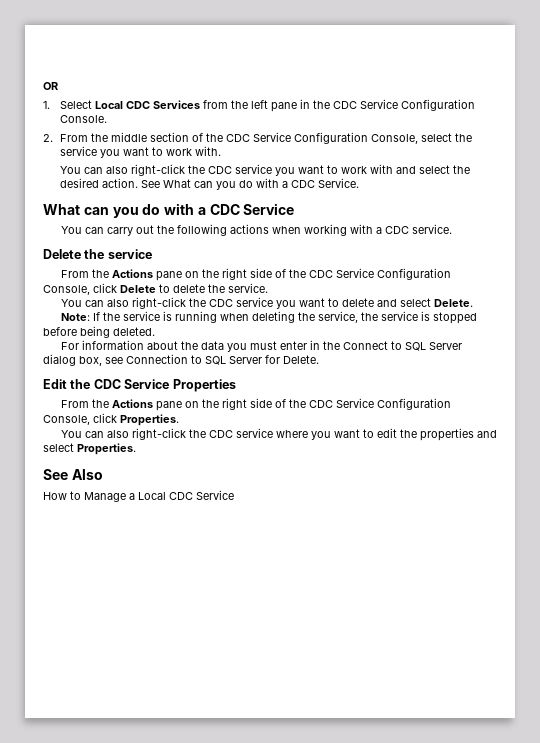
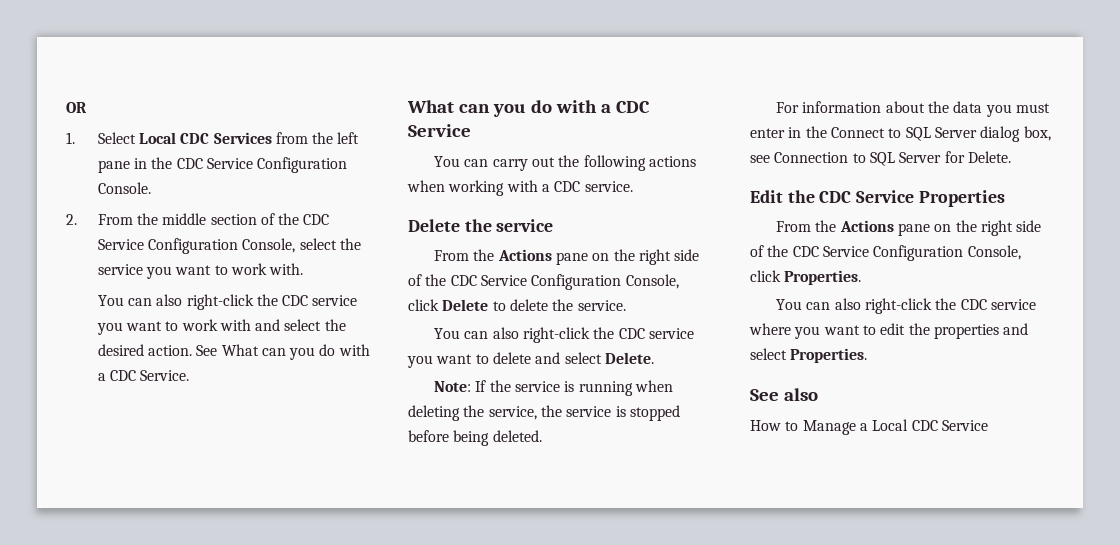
- See Also
+ See also

